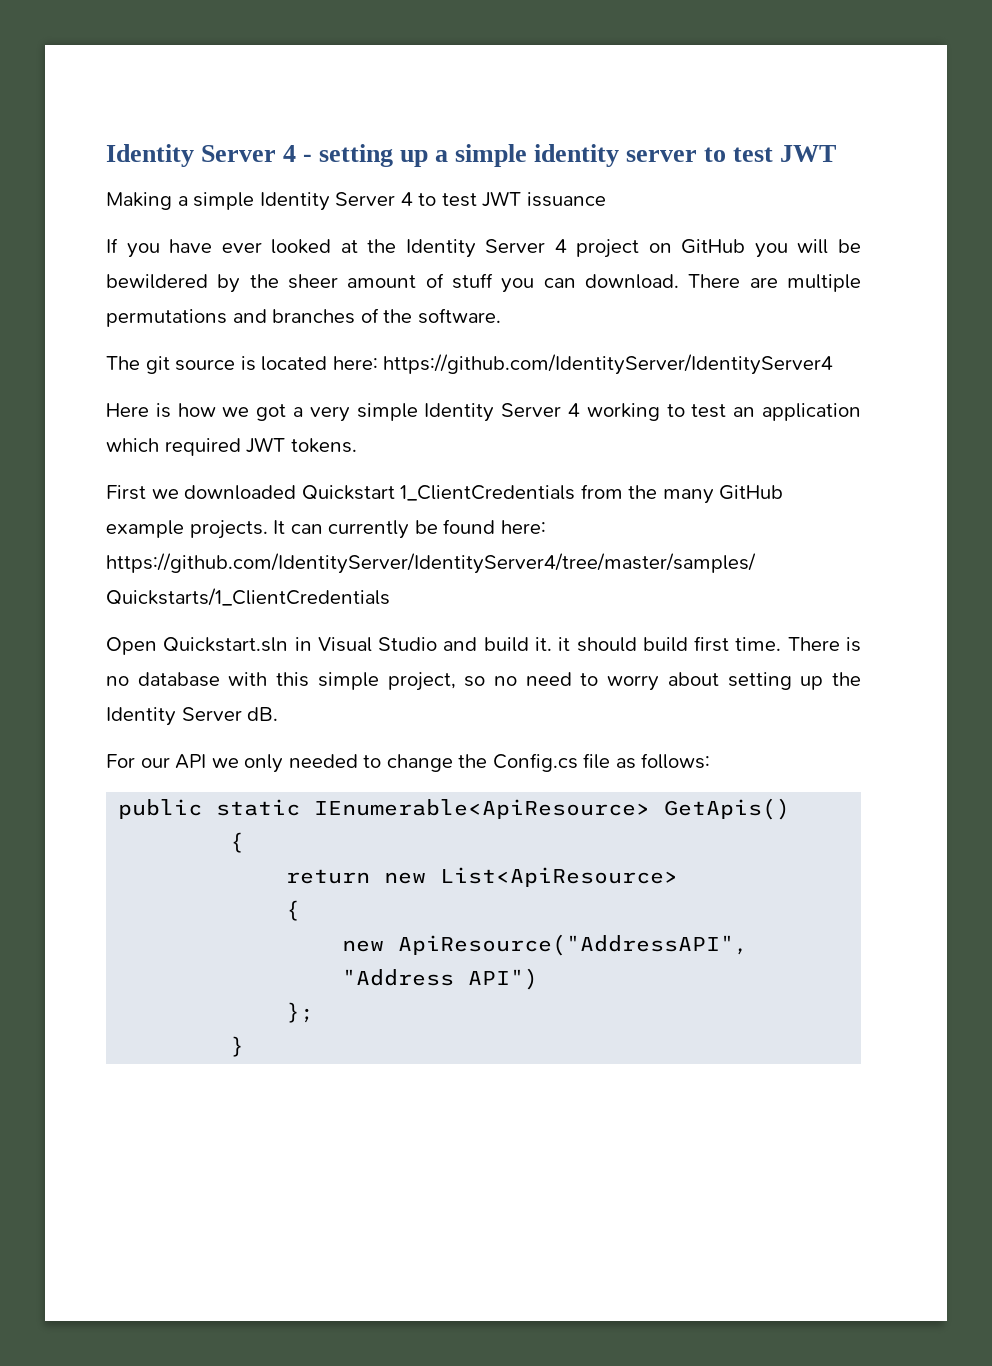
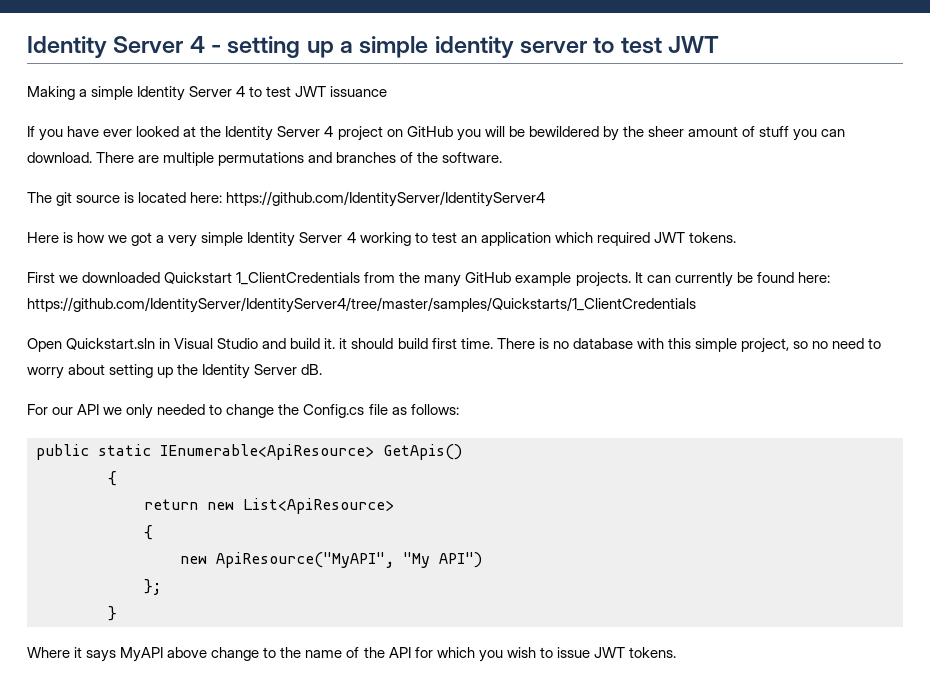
- new ApiResource("AddressAPI", "Address API")
+ new ApiResource("MyAPI", "My API")
+ Where it says MyAPI above change to the name of the API for which you wish to issue JWT tokens.

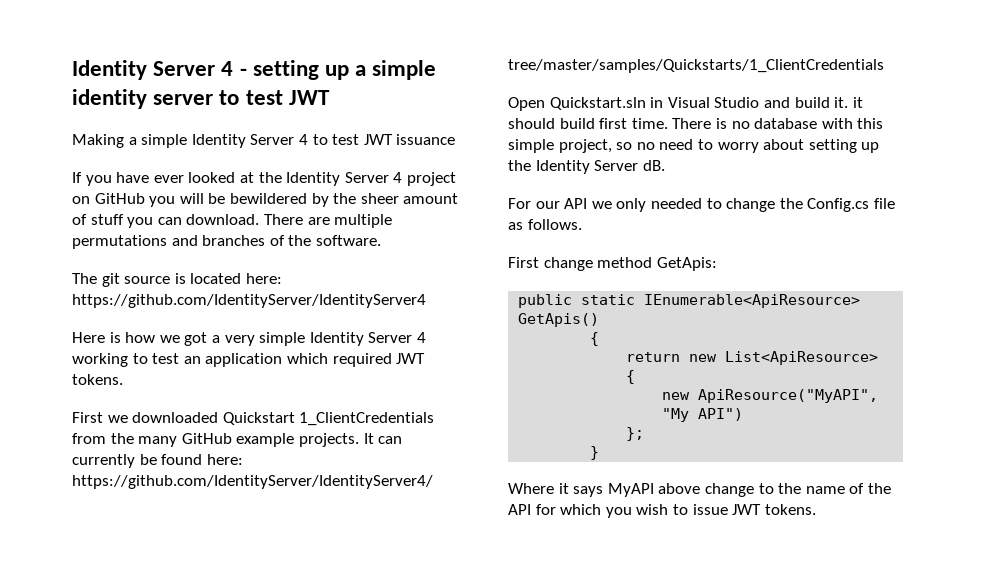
- For our API we only needed to change the Config.cs file as follows:
+ For our API we only needed to change the Config.cs file as follows.
+ First change method GetApis:

